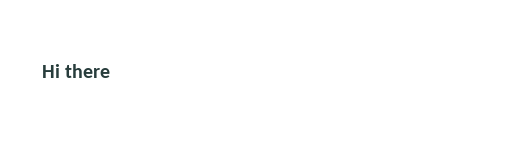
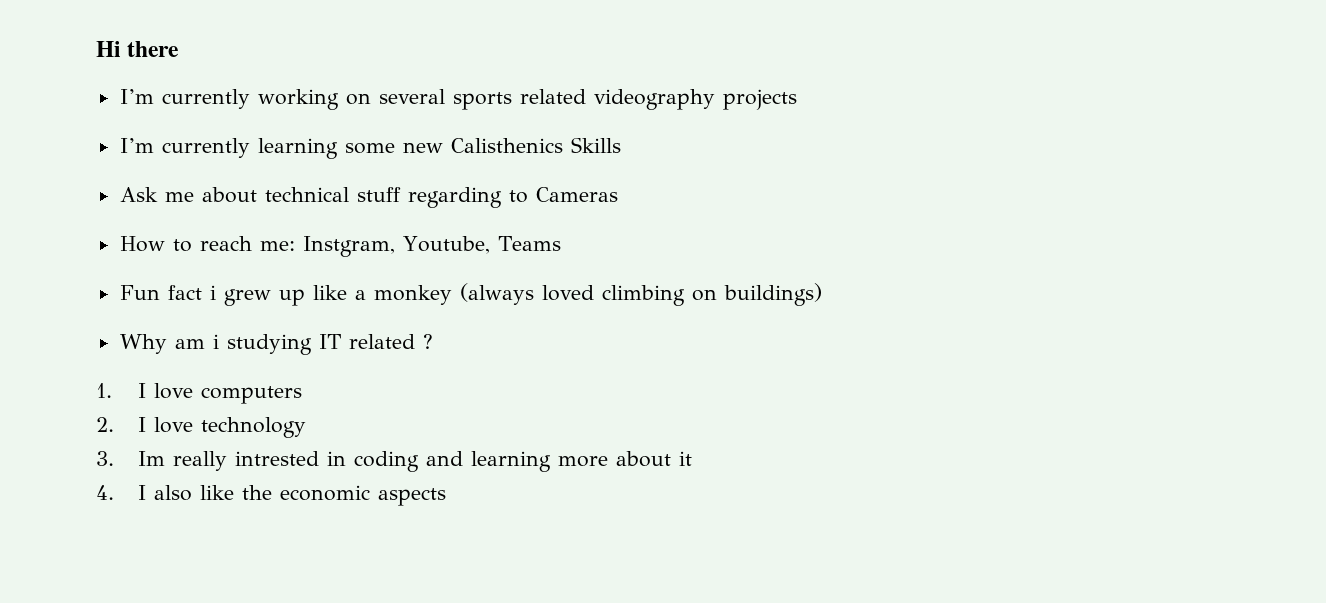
+ I’m currently working on several sports related videography projects
+ I’m currently learning some new Calisthenics Skills
+ Ask me about technical stuff regarding to Cameras
+ How to reach me: Instgram, Youtube, Teams
+ Fun fact i grew up like a monkey (always loved climbing on buildings)
+ Why am i studying IT related ?
+ 1. I love computers
+ 2. I love technology
+ 3. Im really intrested in coding and learning more about it
+ 4. I also like the economic aspects

